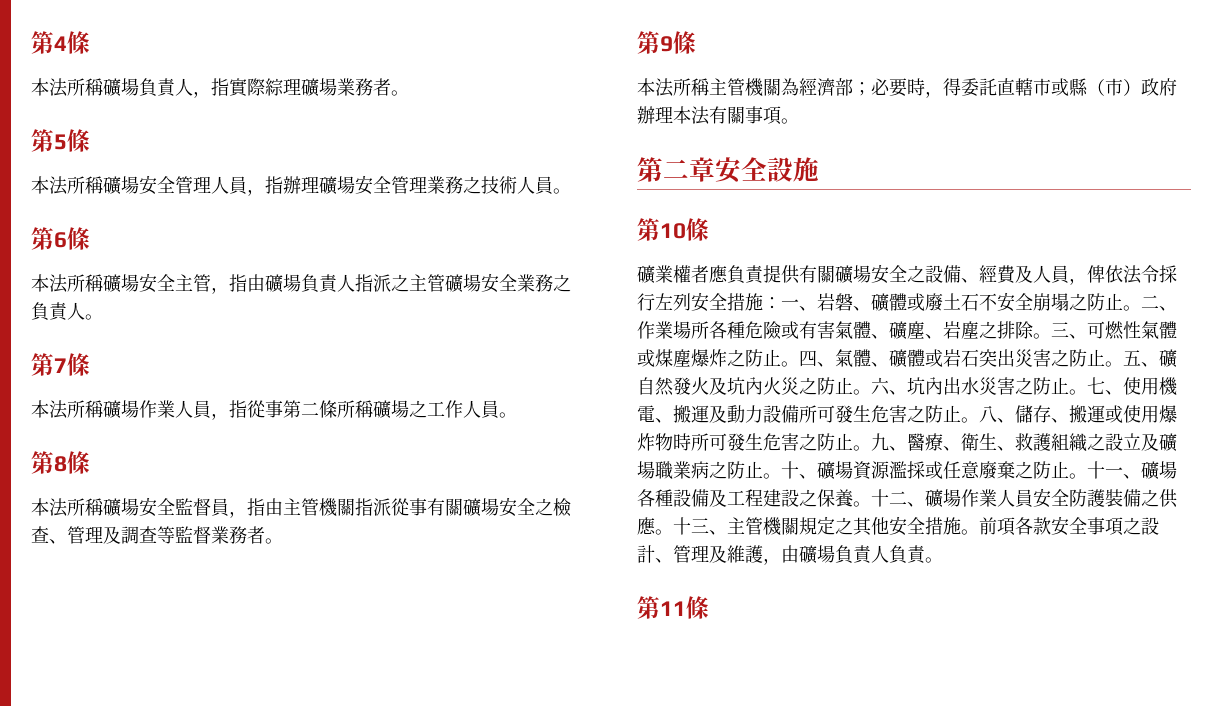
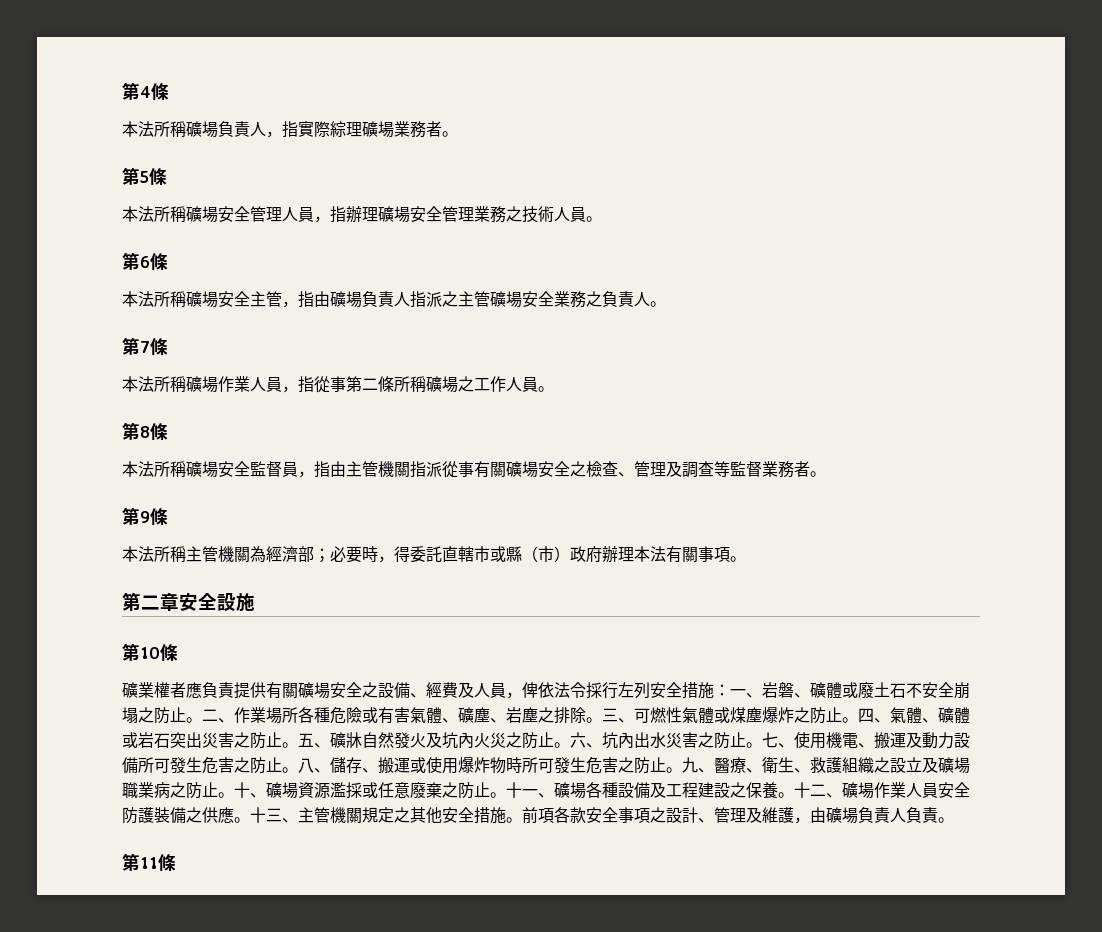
- 五、礦自然發火及坑內火災之防止。
+ 五、礦牀自然發火及坑內火災之防止。

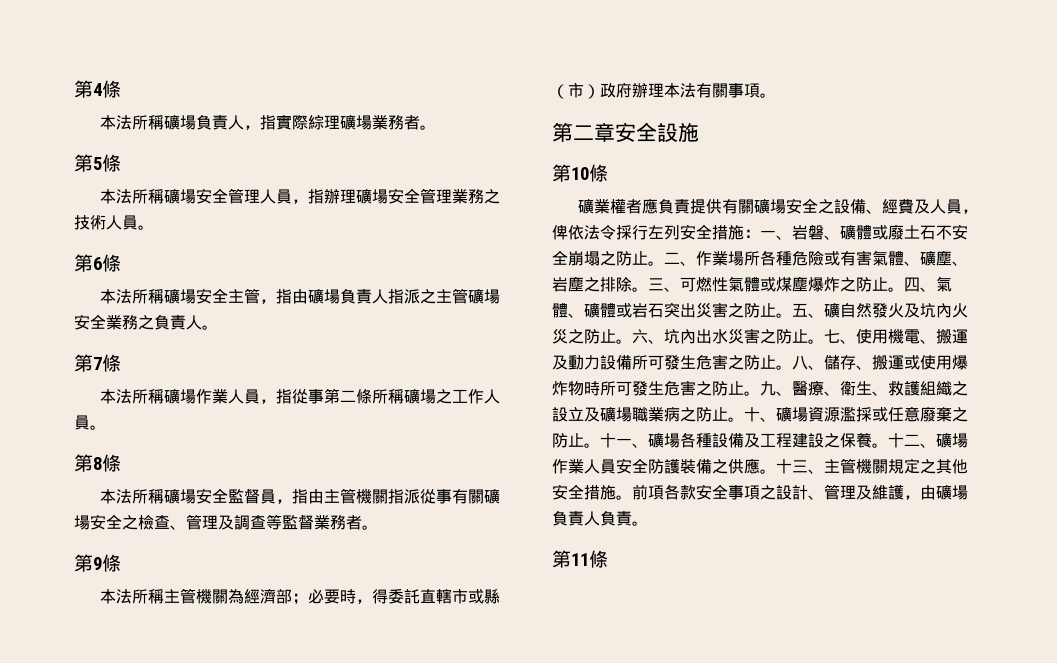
- 五、礦牀自然發火及坑內火災之防止。
+ 五、礦自然發火及坑內火災之防止。

